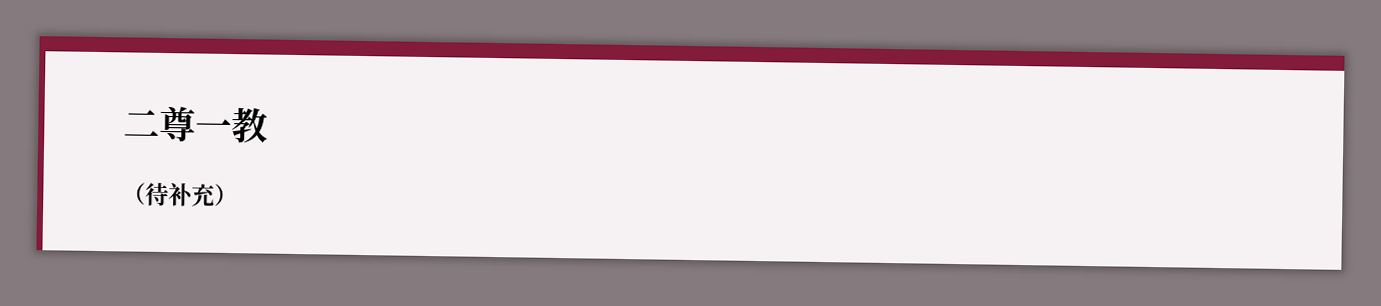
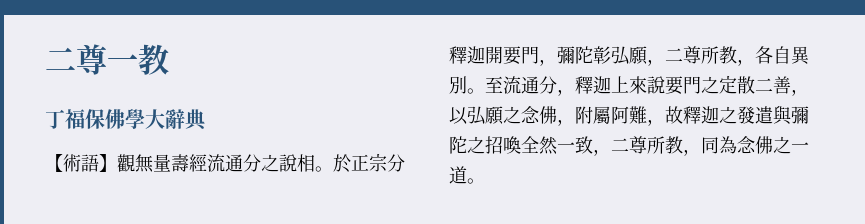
- （待补充）
+ 丁福保佛學大辭典
+ 【術語】觀無量壽經流通分之說相。於正宗分釋迦開要門，彌陀彰弘願，二尊所教，各自異別。至流通分，釋迦上來說要門之定散二善，以弘願之念佛，附屬阿難，故釋迦之發遣與彌陀之招喚全然一致，二尊所教，同為念佛之一道。

